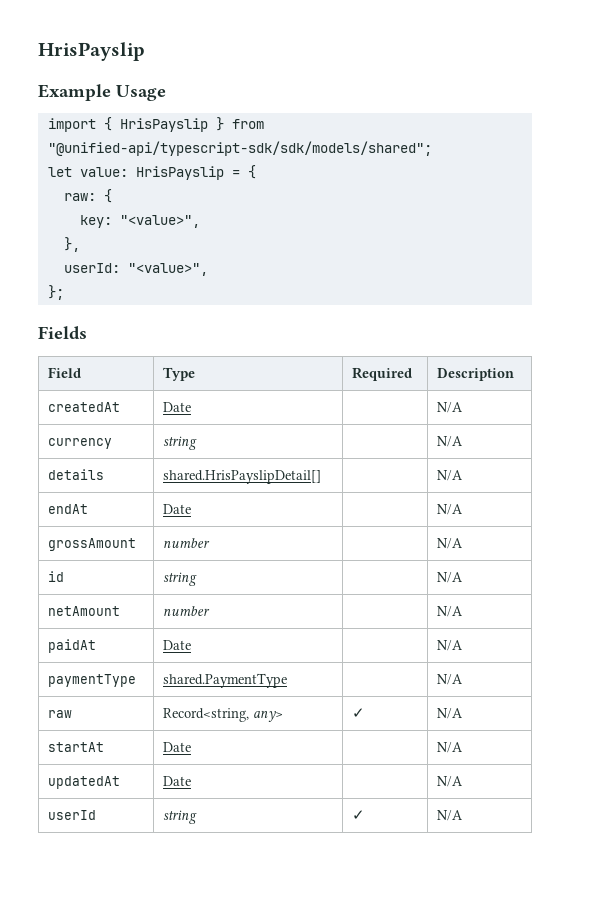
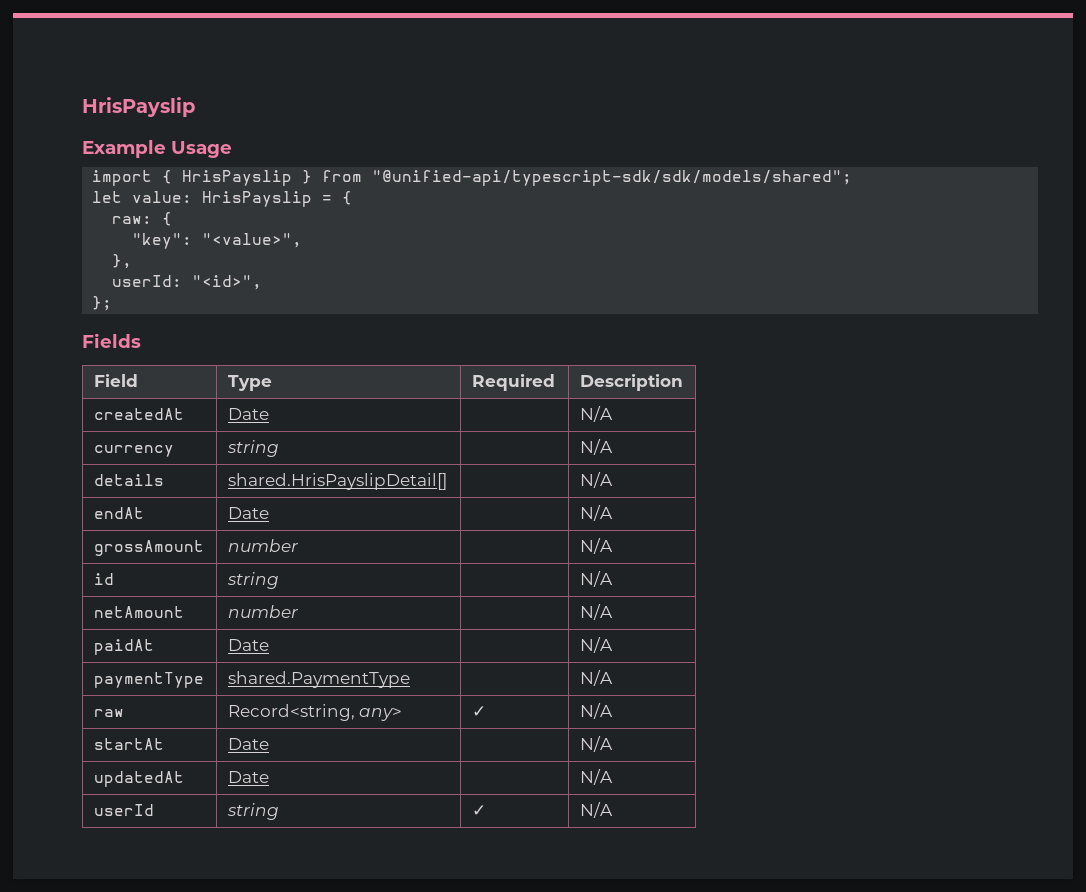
- key: "<value>",
+ "key": "<value>",
- userId: "<value>",
+ userId: "<id>",

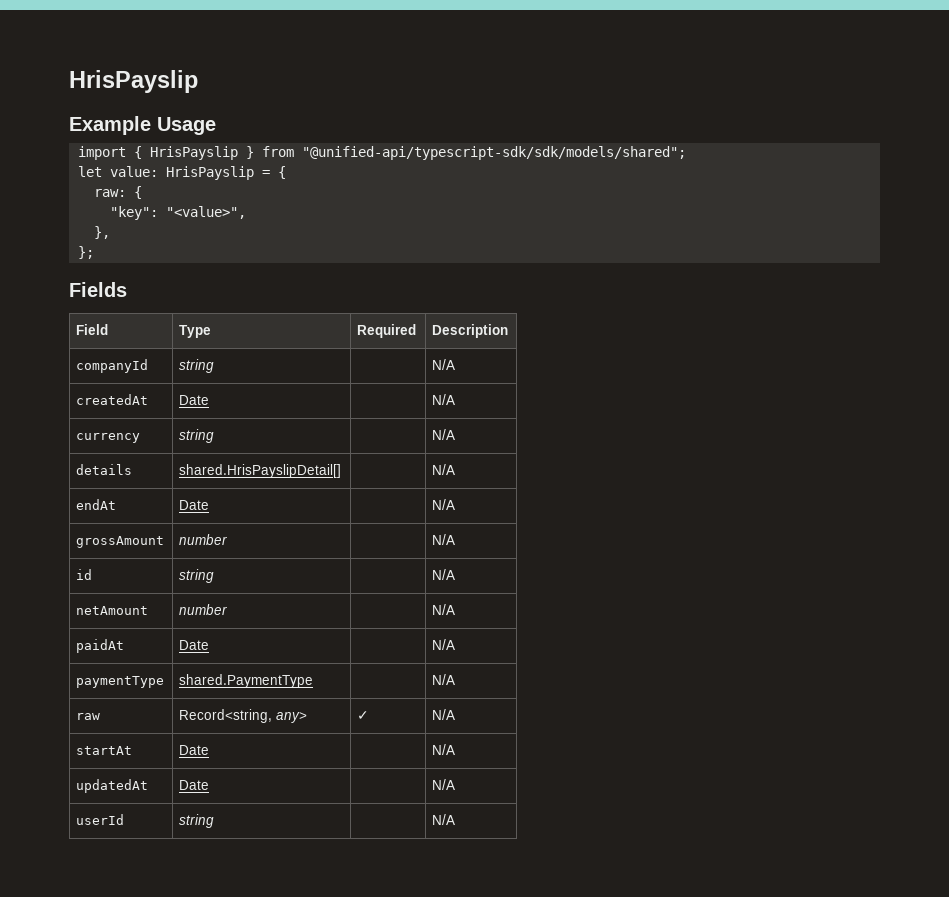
- userId: "<id>",
+ companyId | string | | N/A
- userId | string | ✓ | N/A
+ userId | string | | N/A

